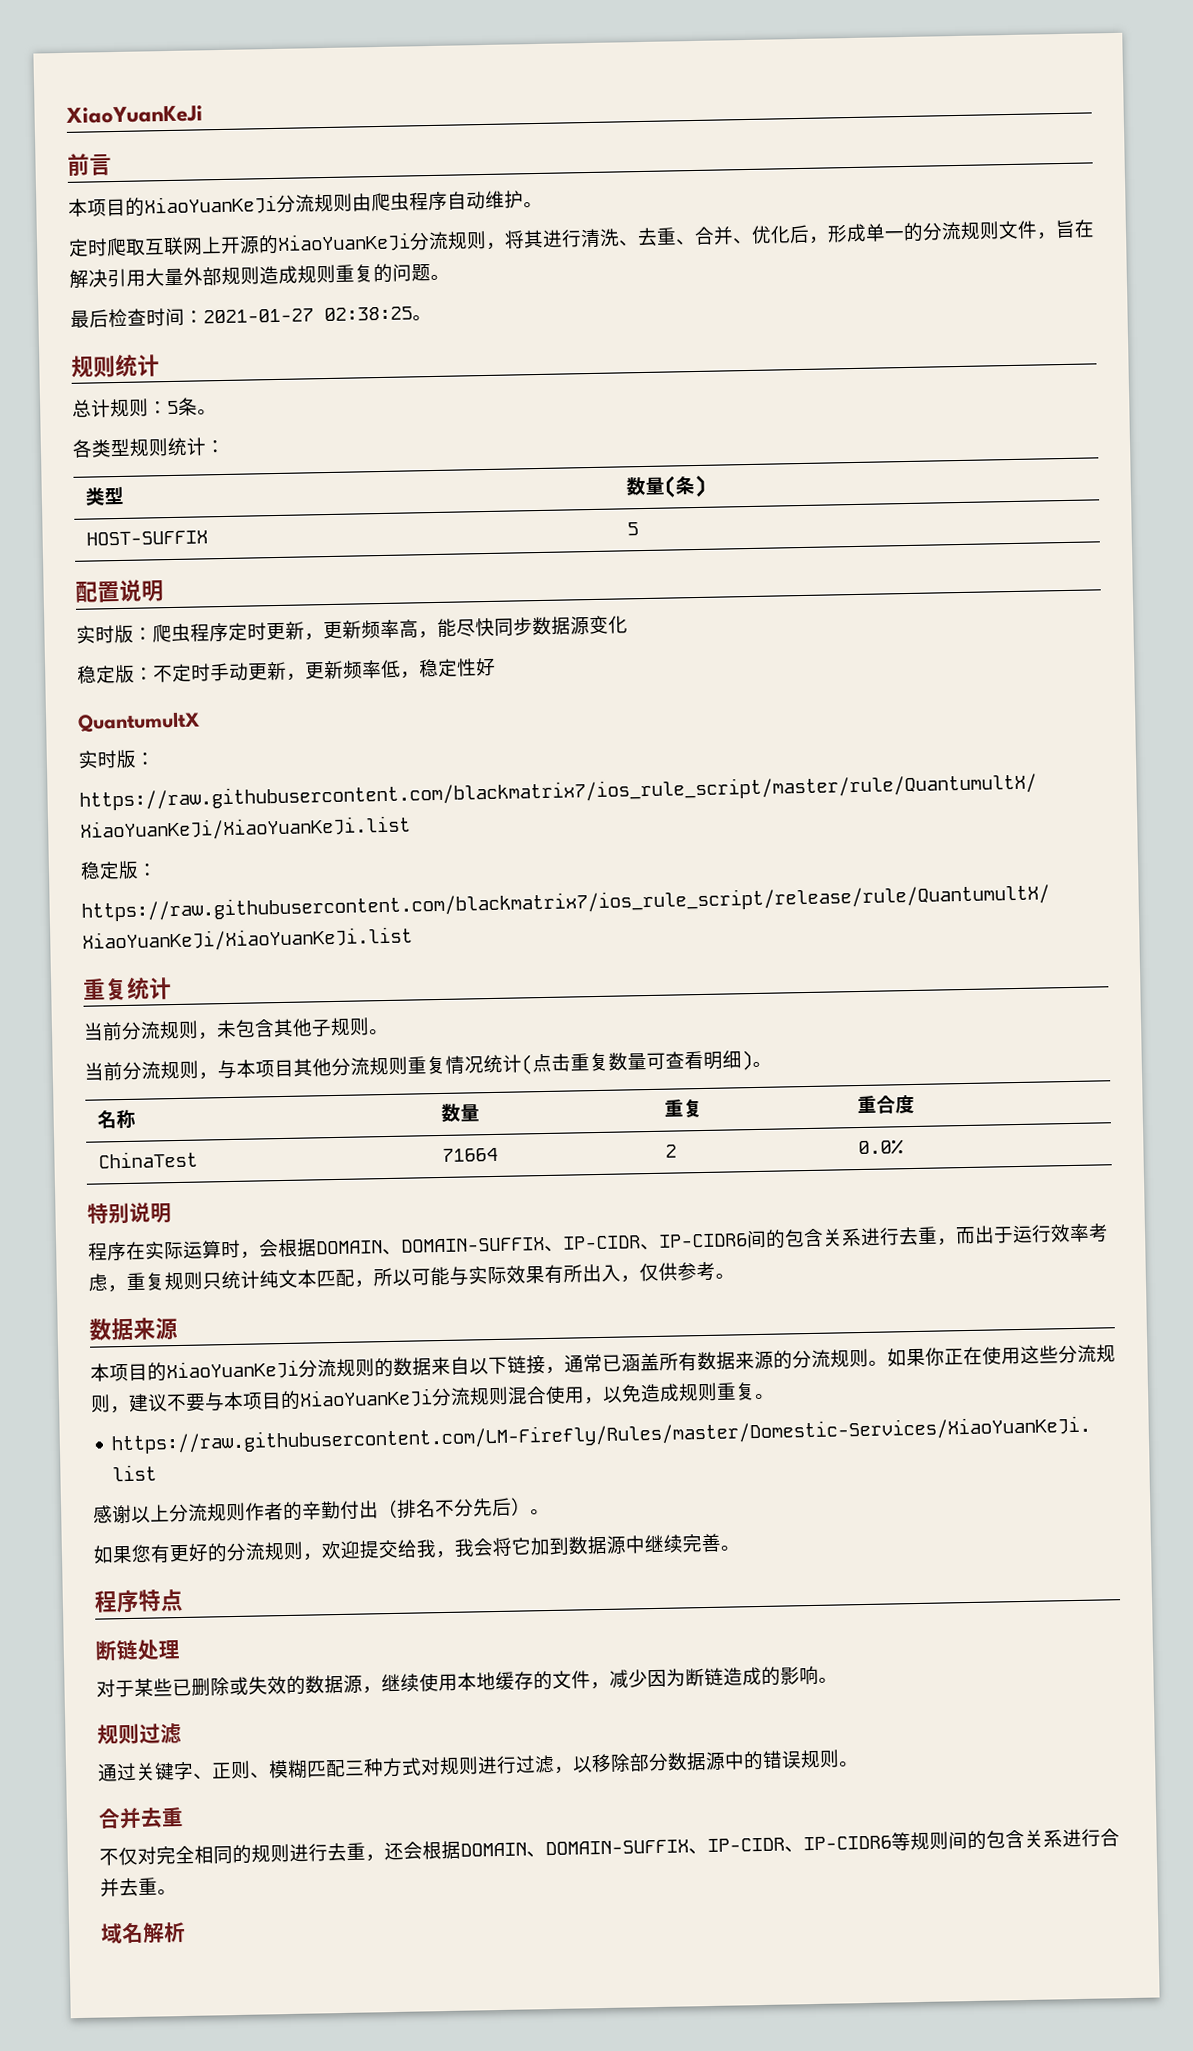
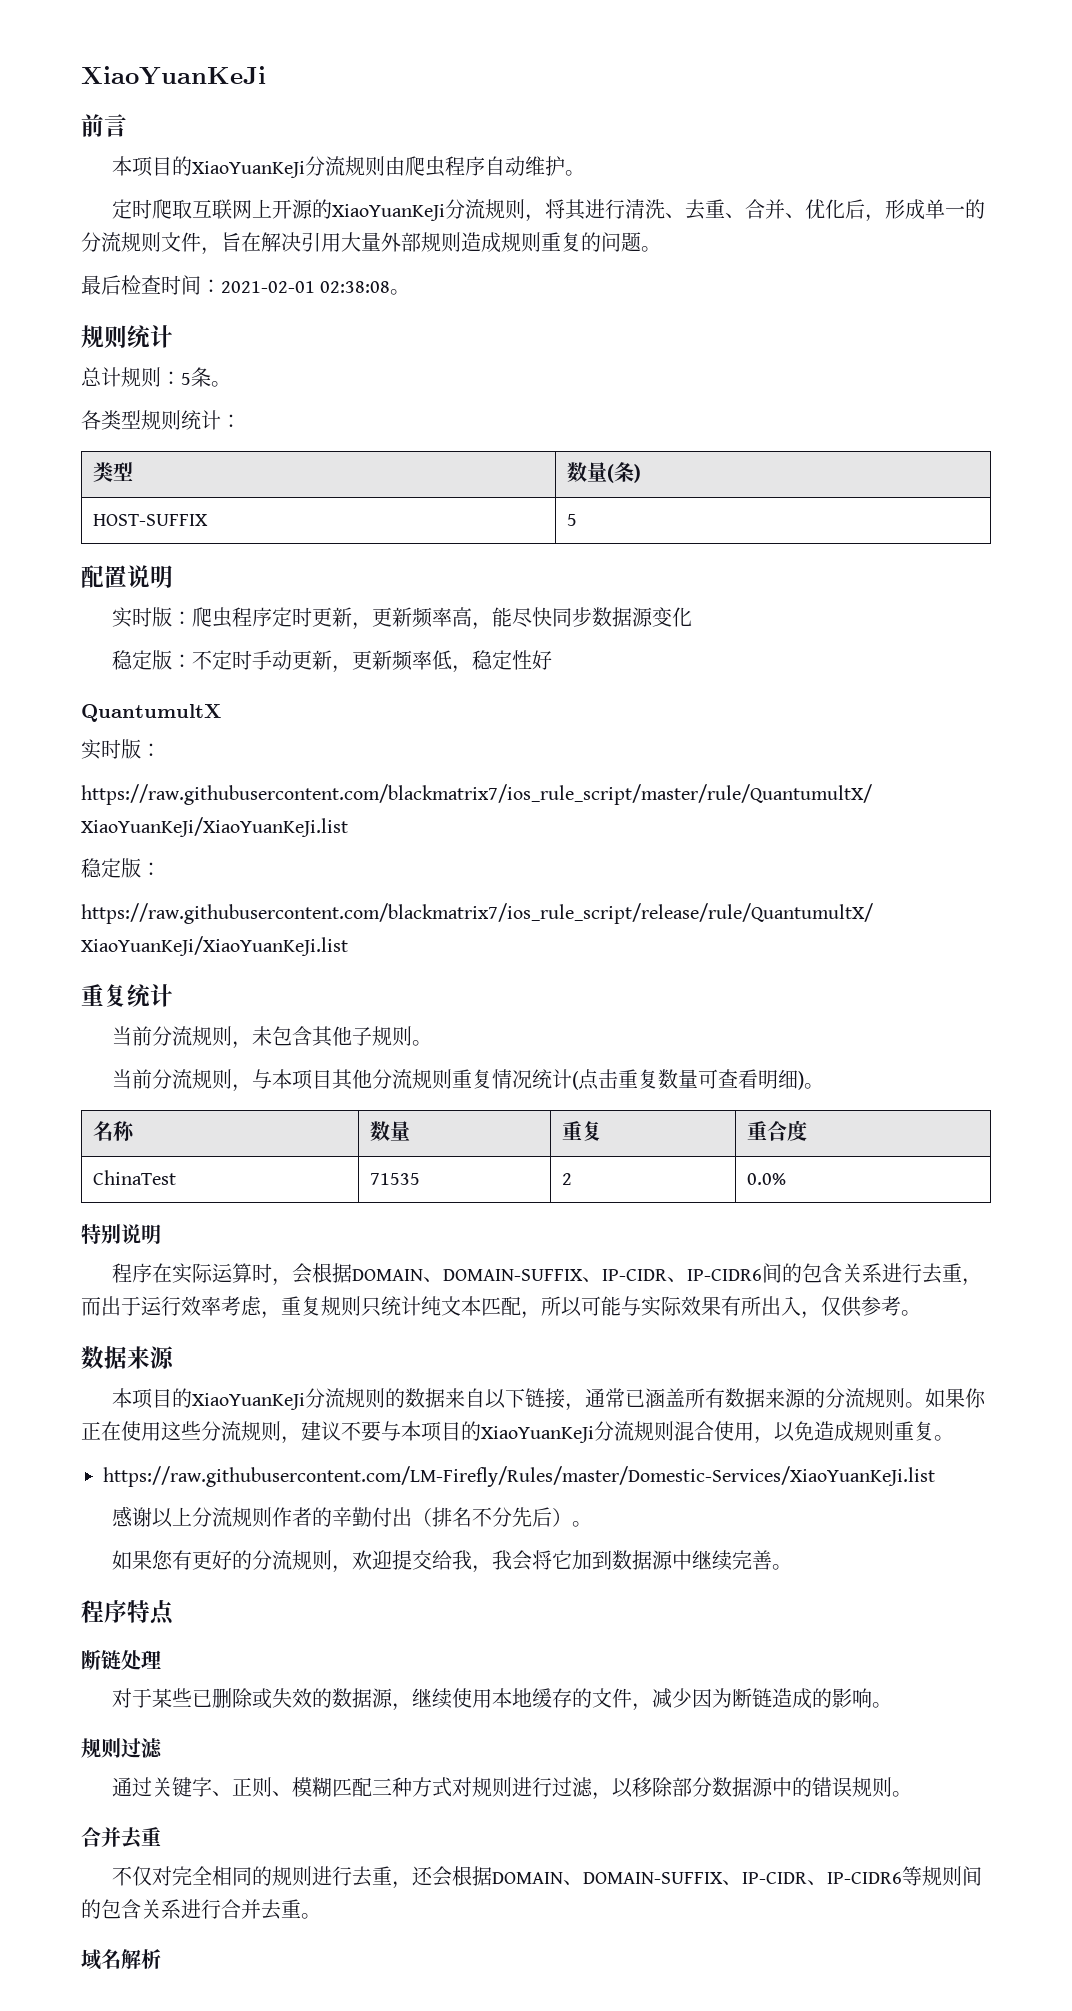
- 最后检查时间：2021-01-27 02:38:25。
+ 最后检查时间：2021-02-01 02:38:08。
- ChinaTest | 71664 | 2 | 0.0%
+ ChinaTest | 71535 | 2 | 0.0%

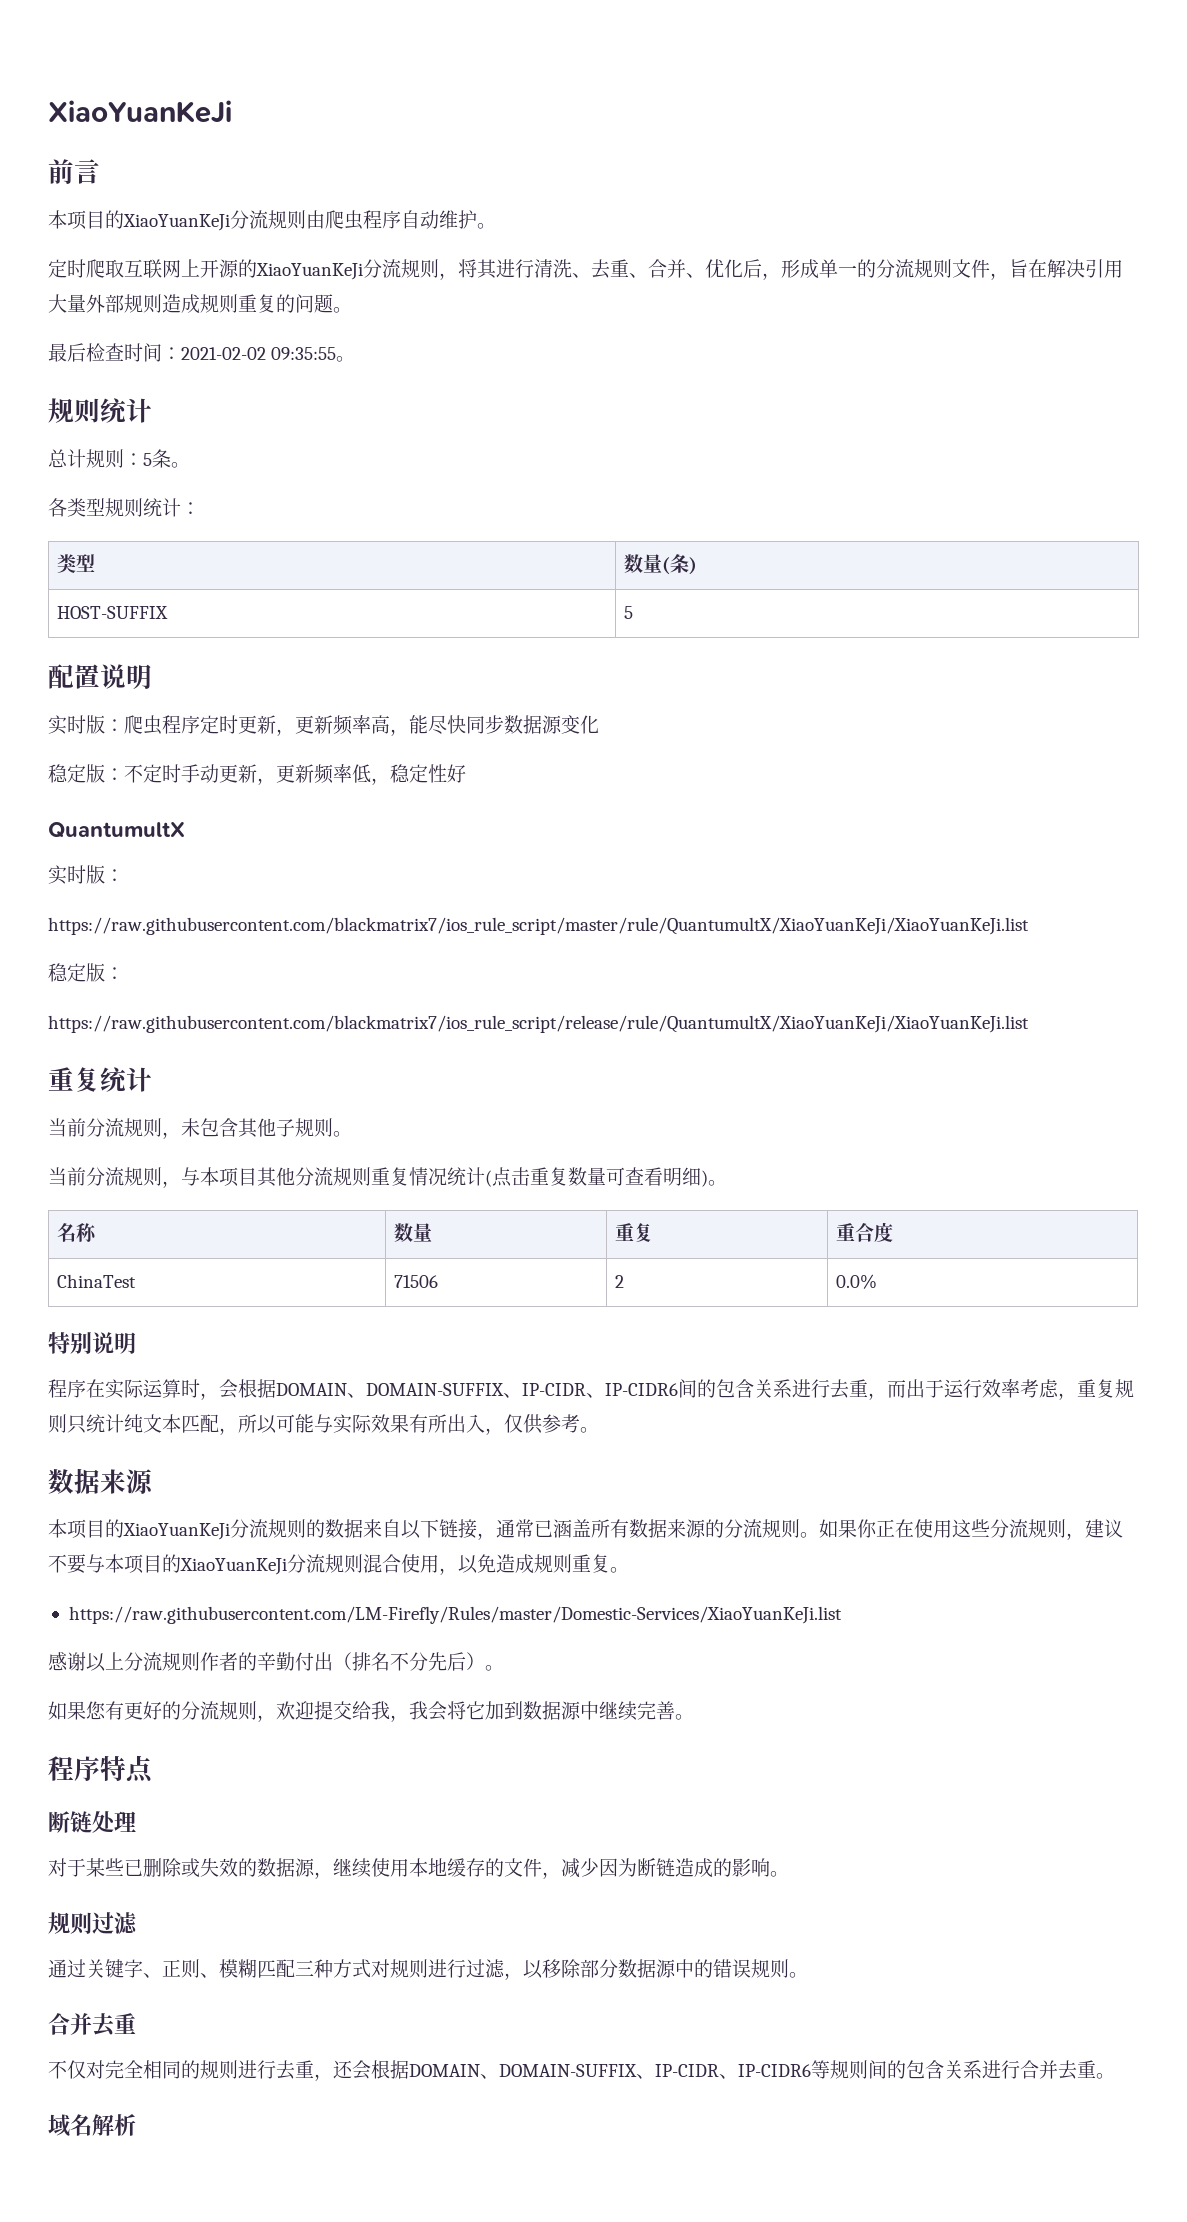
- 最后检查时间：2021-02-01 02:38:08。
+ 最后检查时间：2021-02-02 09:35:55。
- ChinaTest | 71535 | 2 | 0.0%
+ ChinaTest | 71506 | 2 | 0.0%

